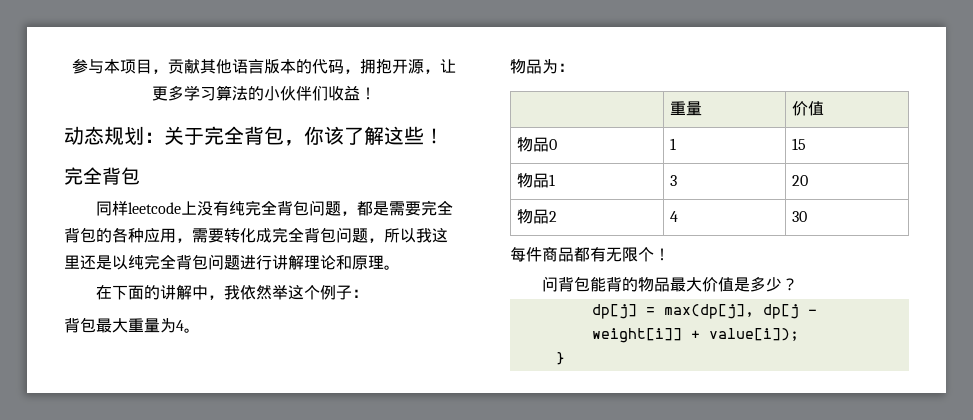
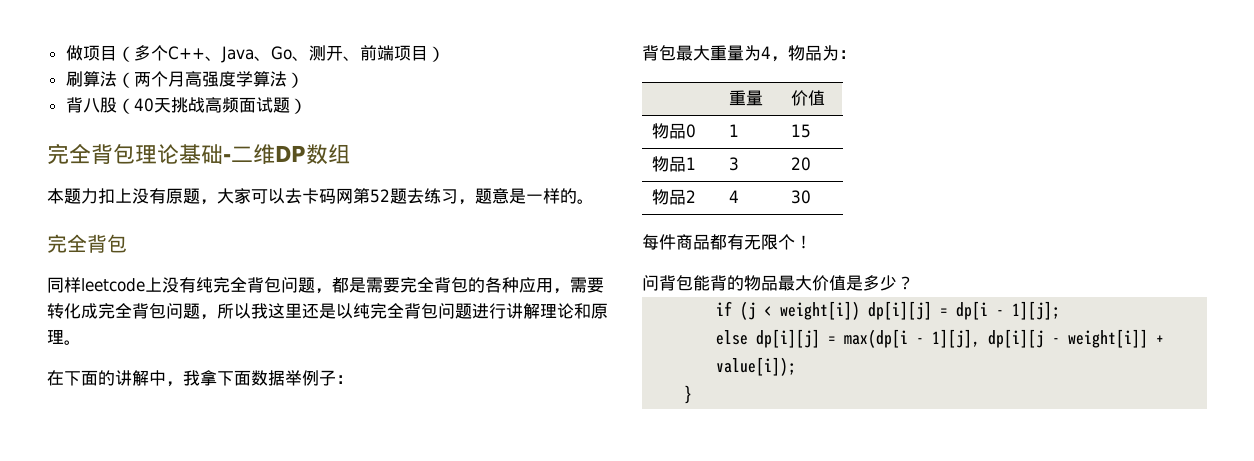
- 参与本项目，贡献其他语言版本的代码，拥抱开源，让更多学习算法的小伙伴们收益！
- 动态规划：关于完全背包，你该了解这些！
+ 做项目（多个C++、Java、Go、测开、前端项目）
+ 刷算法（两个月高强度学算法）
+ 背八股（40天挑战高频面试题）
+ 完全背包理论基础-二维DP数组
+ 本题力扣上没有原题，大家可以去卡码网第52题去练习，题意是一样的。
- 在下面的讲解中，我依然举这个例子：
+ 在下面的讲解中，我拿下面数据举例子：
- 背包最大重量为4。
- 物品为：
+ 背包最大重量为4，物品为：
- dp[j] = max(dp[j], dp[j - weight[i]] + value[i]);
+ if (j < weight[i]) dp[i][j] = dp[i - 1][j];
+ else dp[i][j] = max(dp[i - 1][j], dp[i][j - weight[i]] + value[i]);

